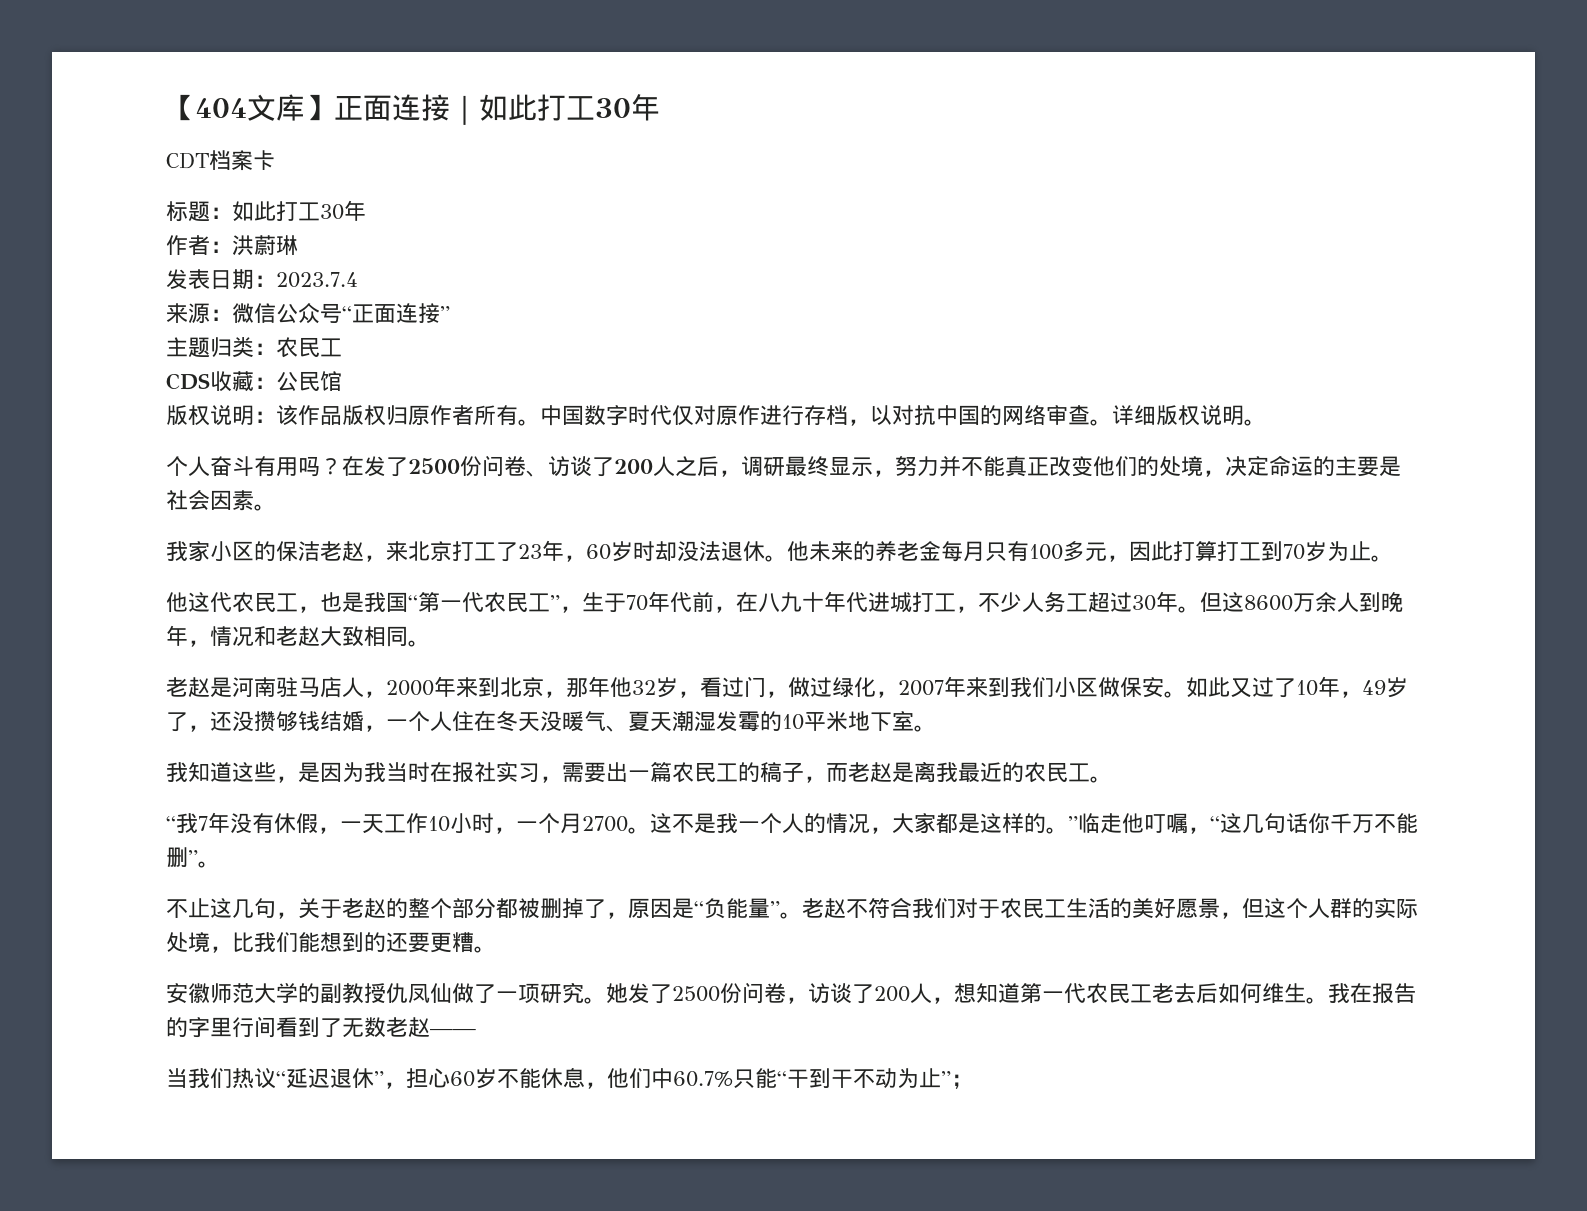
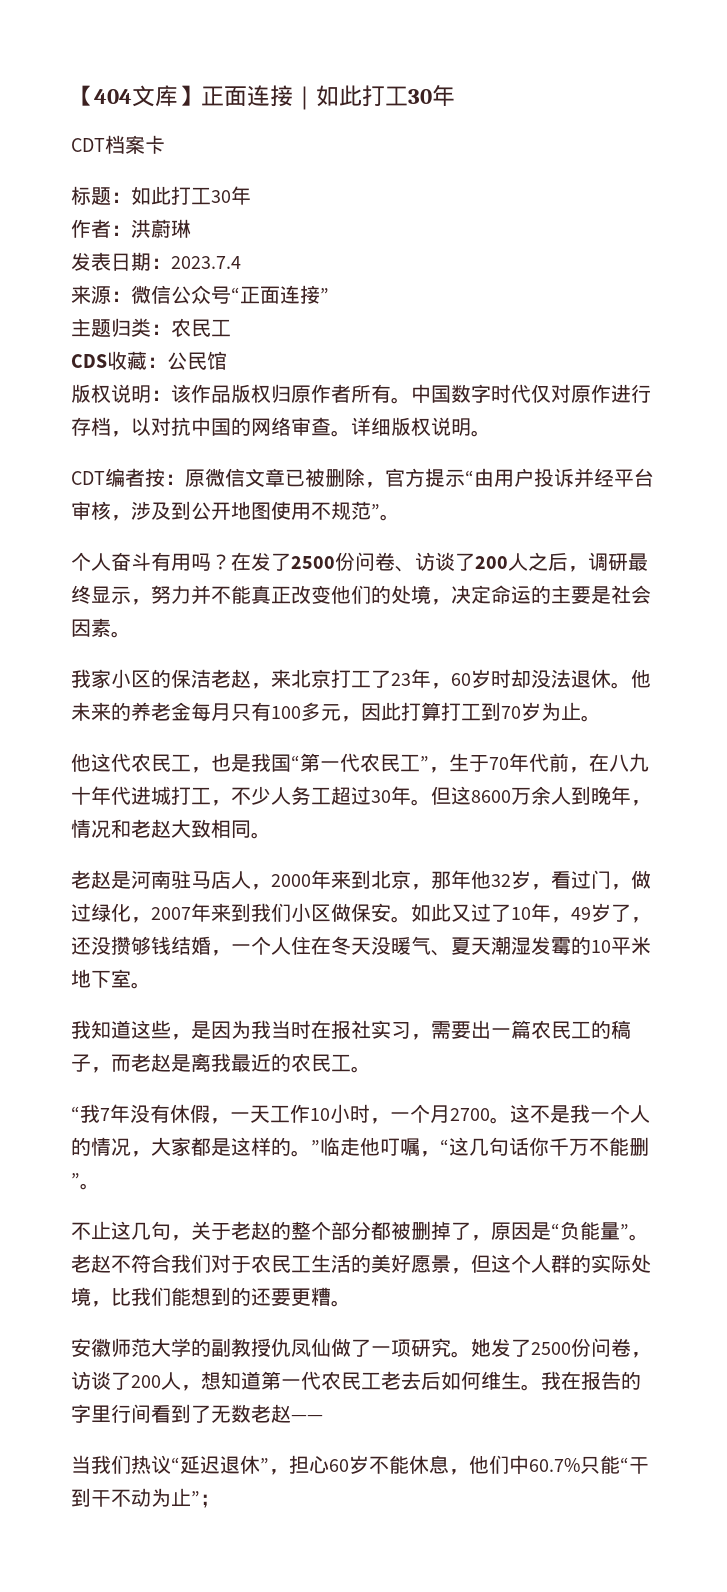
+ CDT编者按：原微信文章已被删除，官方提示“由用户投诉并经平台审核，涉及到公开地图使用不规范”。

